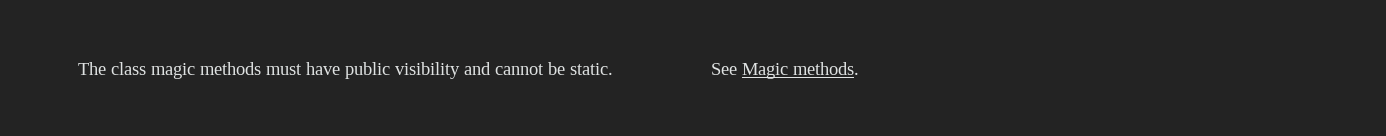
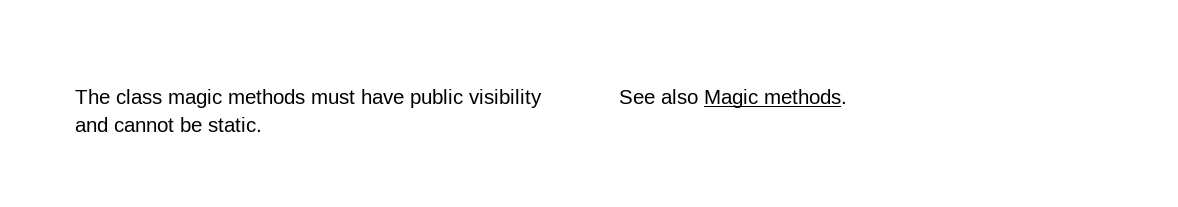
- See Magic methods.
+ See also Magic methods.

